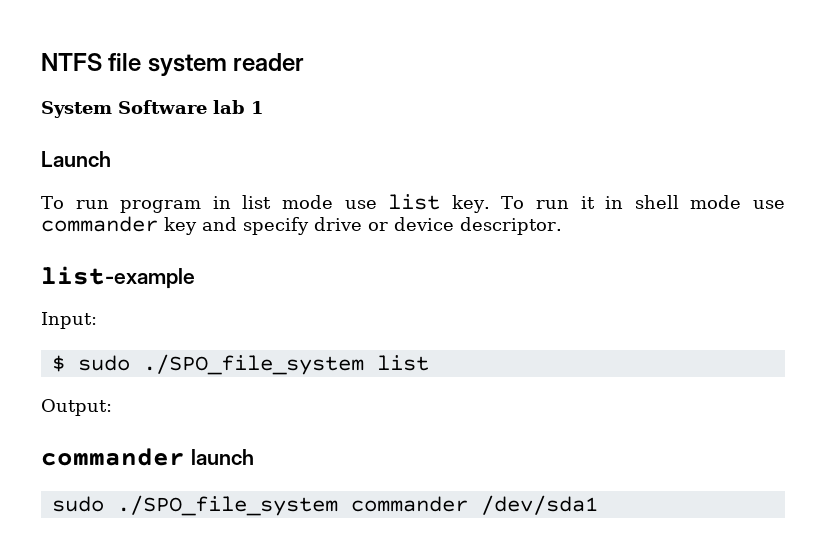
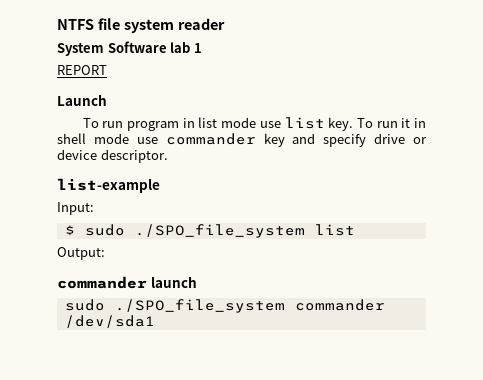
+ REPORT

